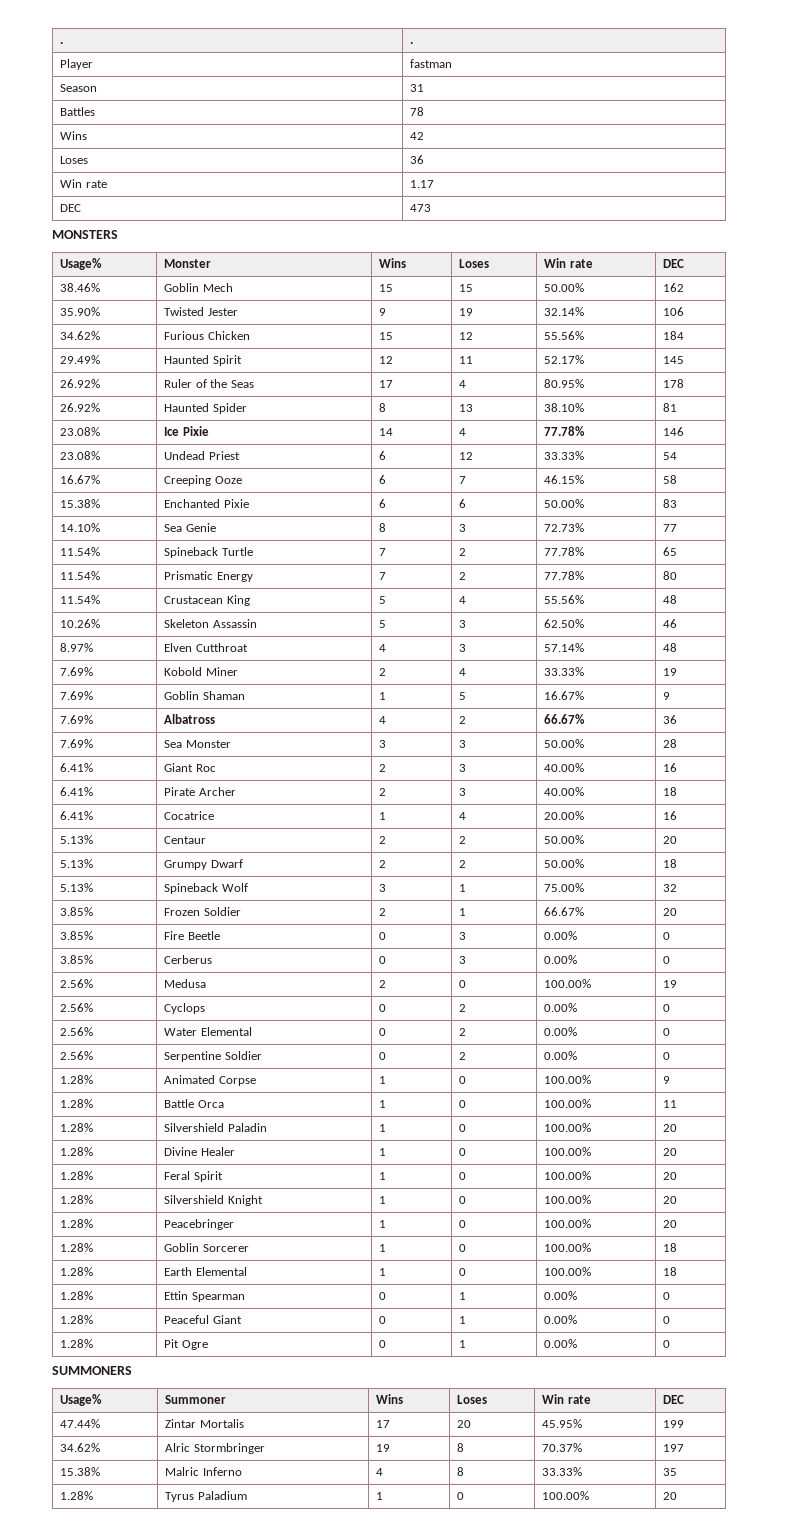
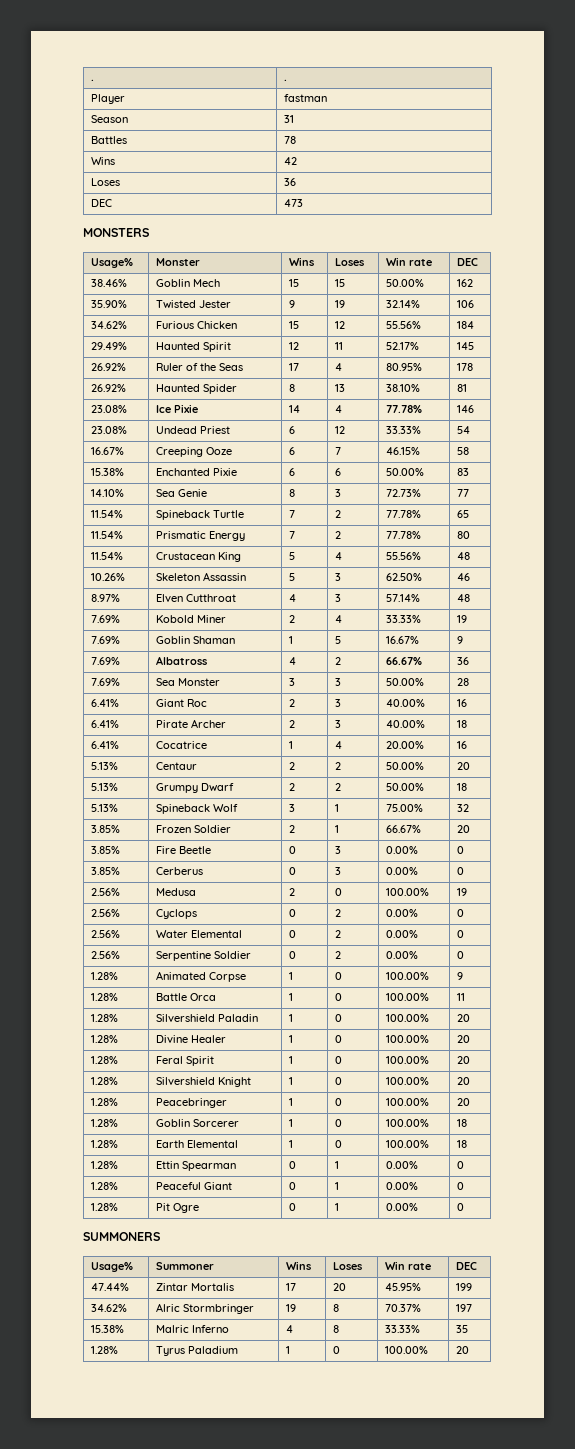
- Win rate | 1.17

